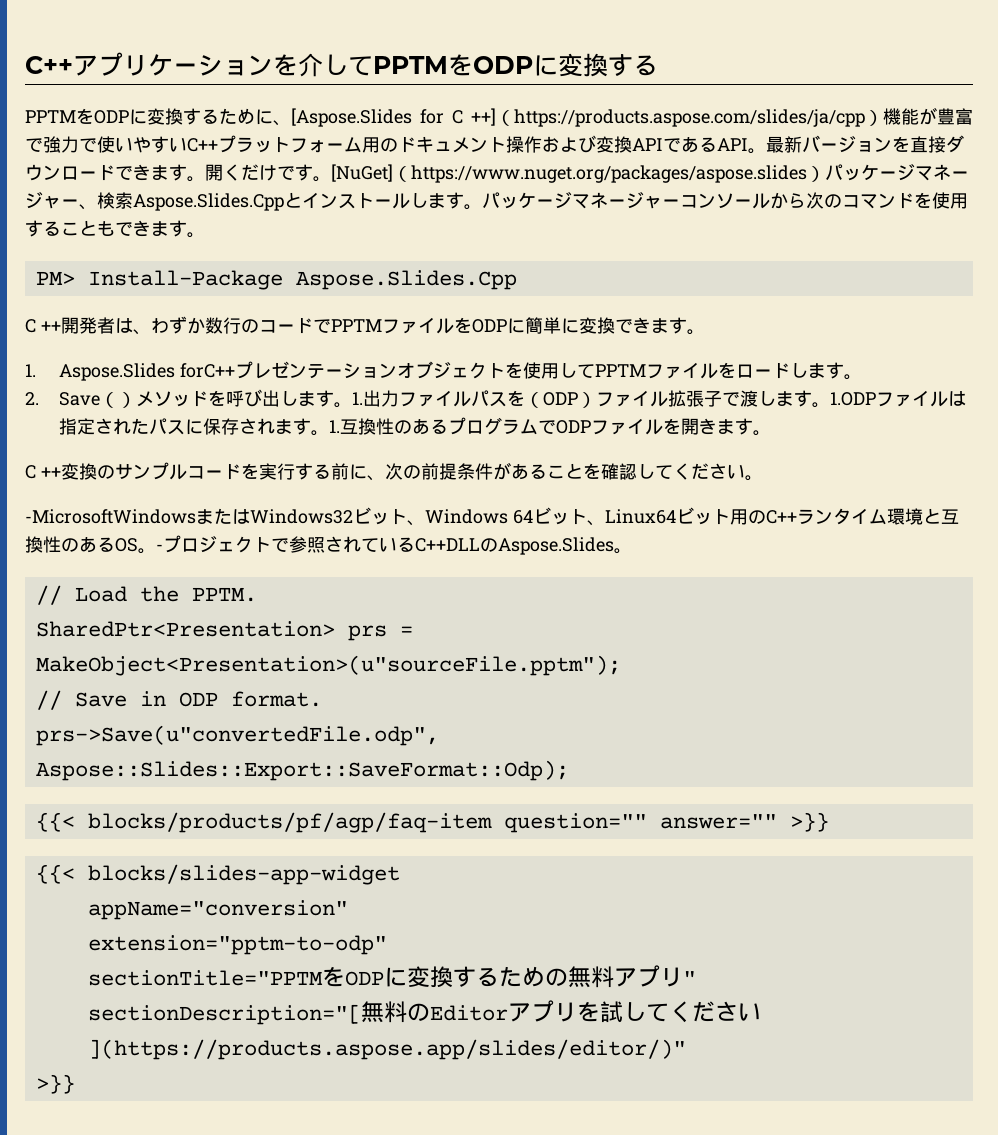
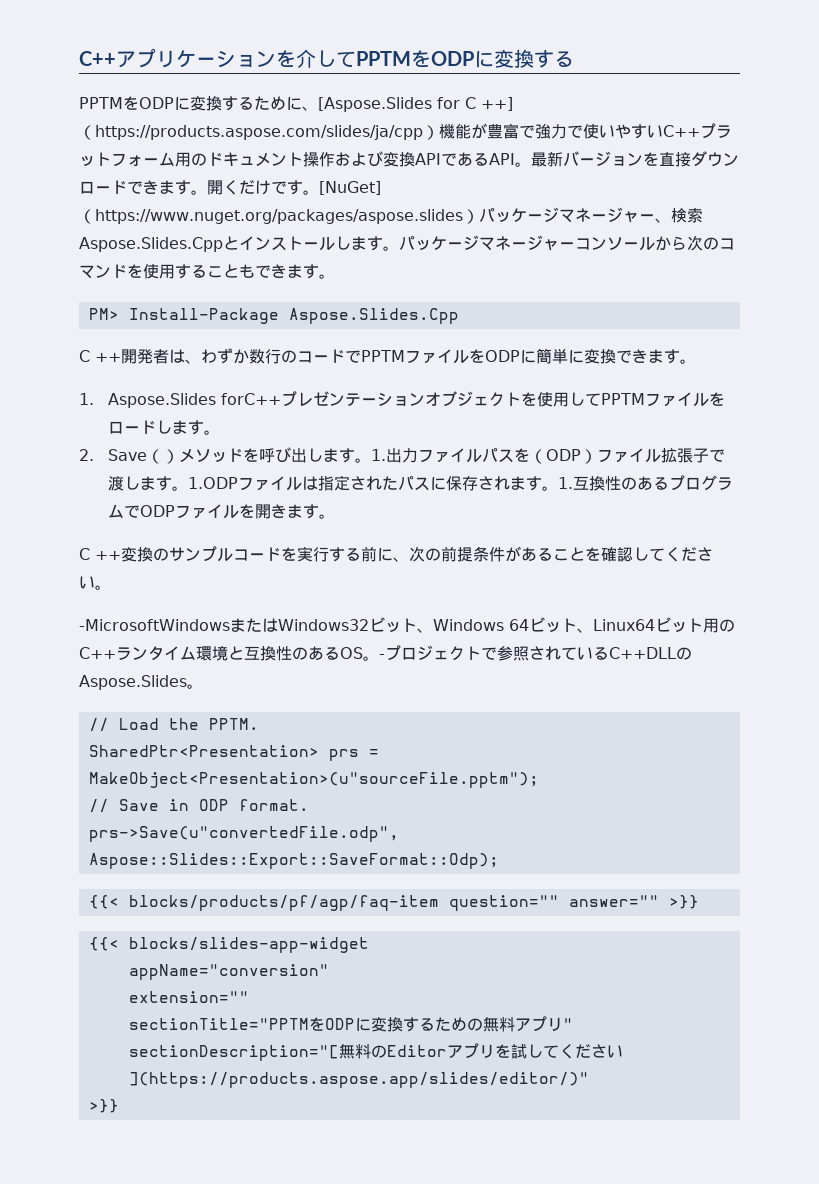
- extension="pptm-to-odp"
+ extension=""

